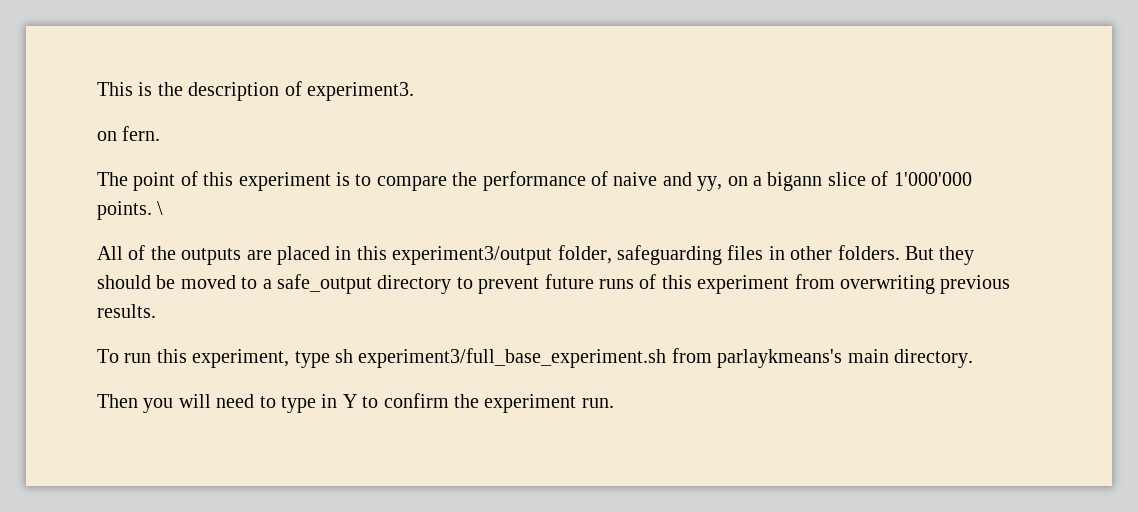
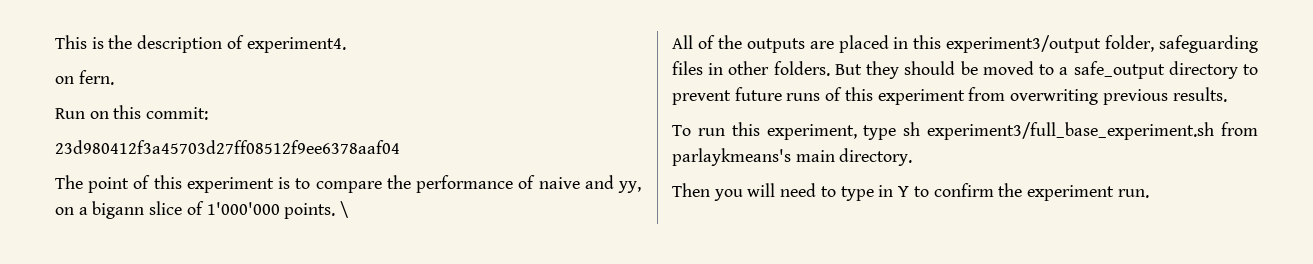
- This is the description of experiment3.
+ This is the description of experiment4.
+ Run on this commit:
+ 23d980412f3a45703d27ff08512f9ee6378aaf04

